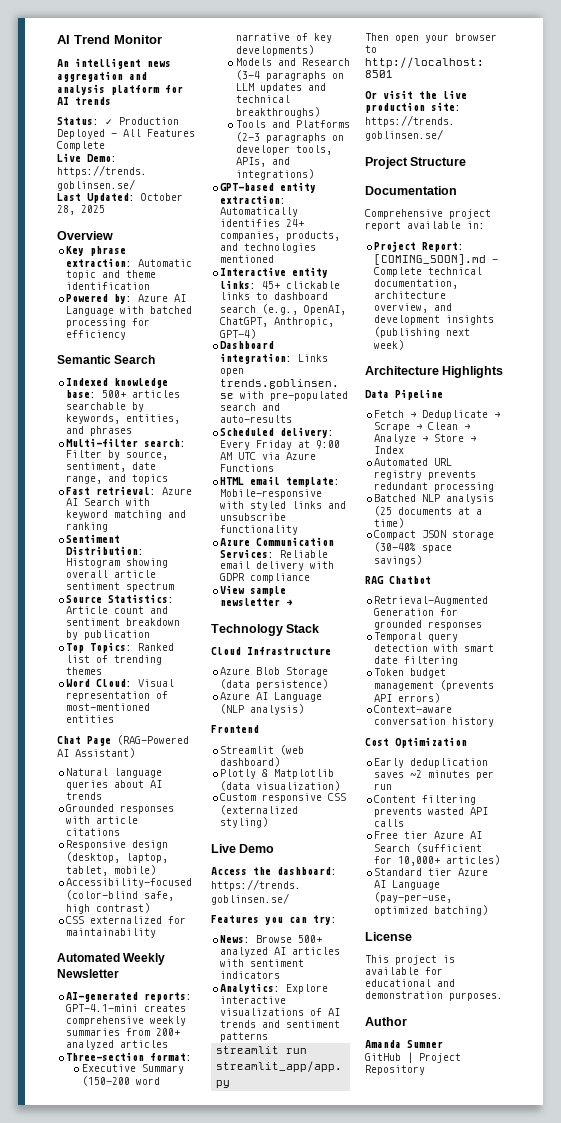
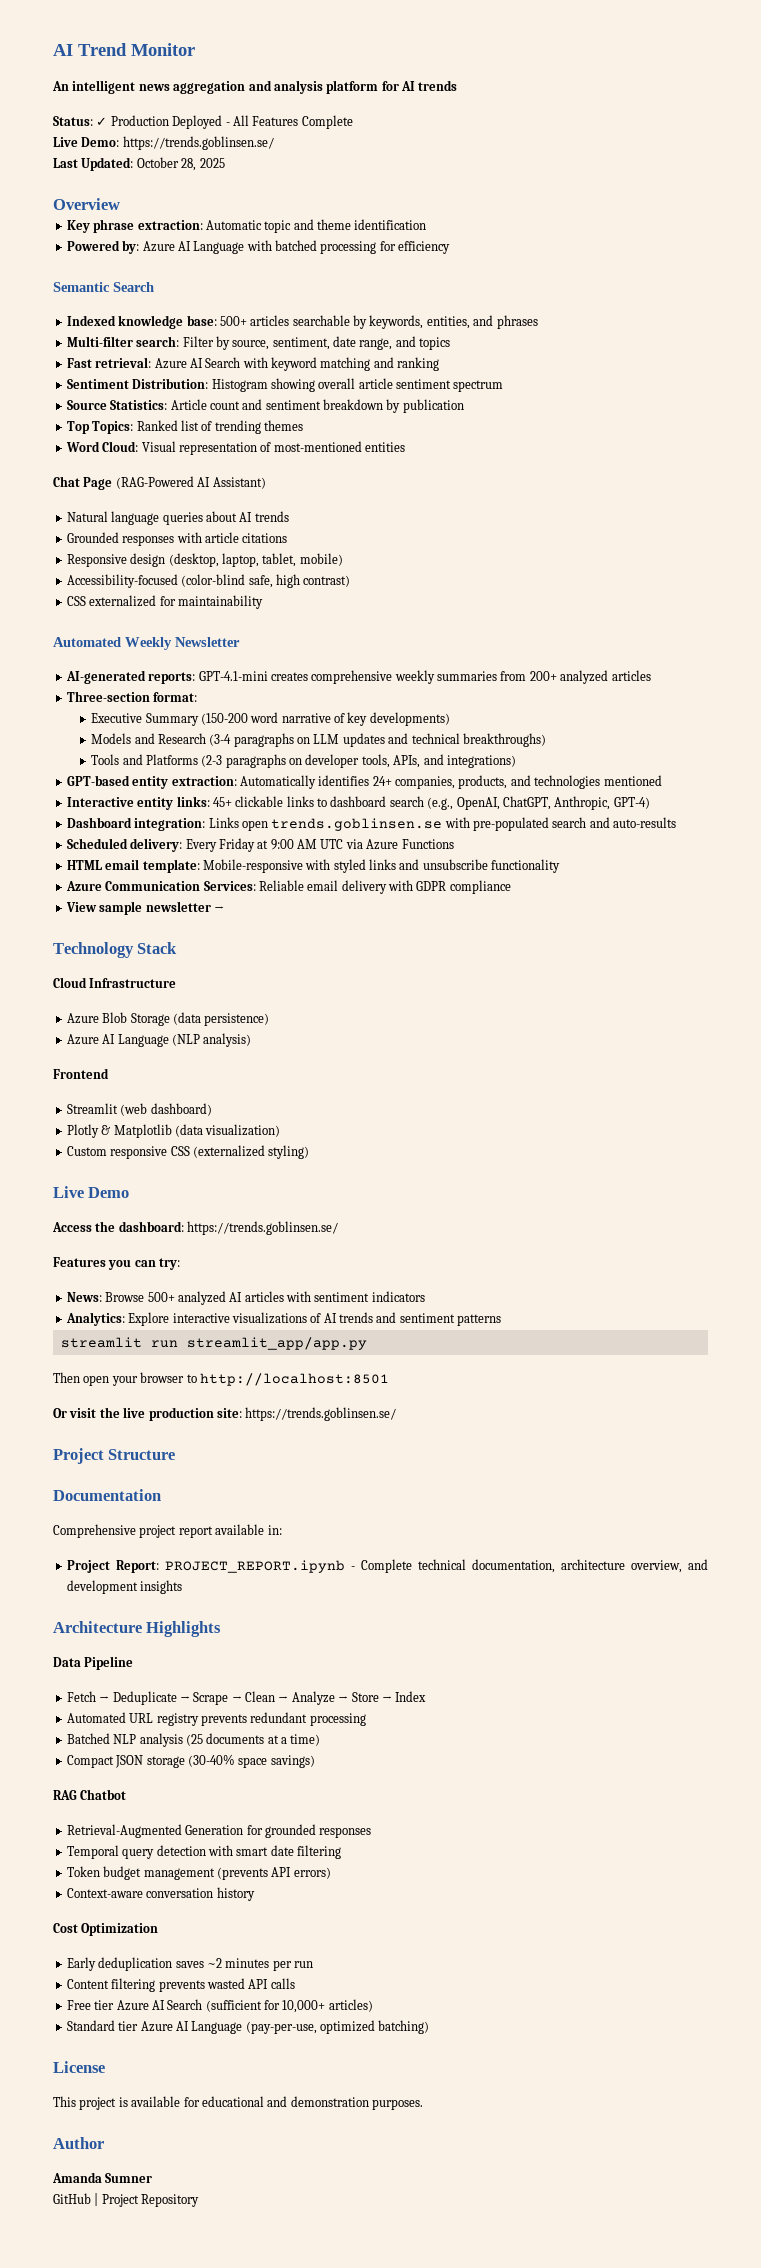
- Project Report: [COMING_SOON].md - Complete technical documentation, architecture overview, and development insights (publishing next week)
+ Project Report: PROJECT_REPORT.ipynb - Complete technical documentation, architecture overview, and development insights

